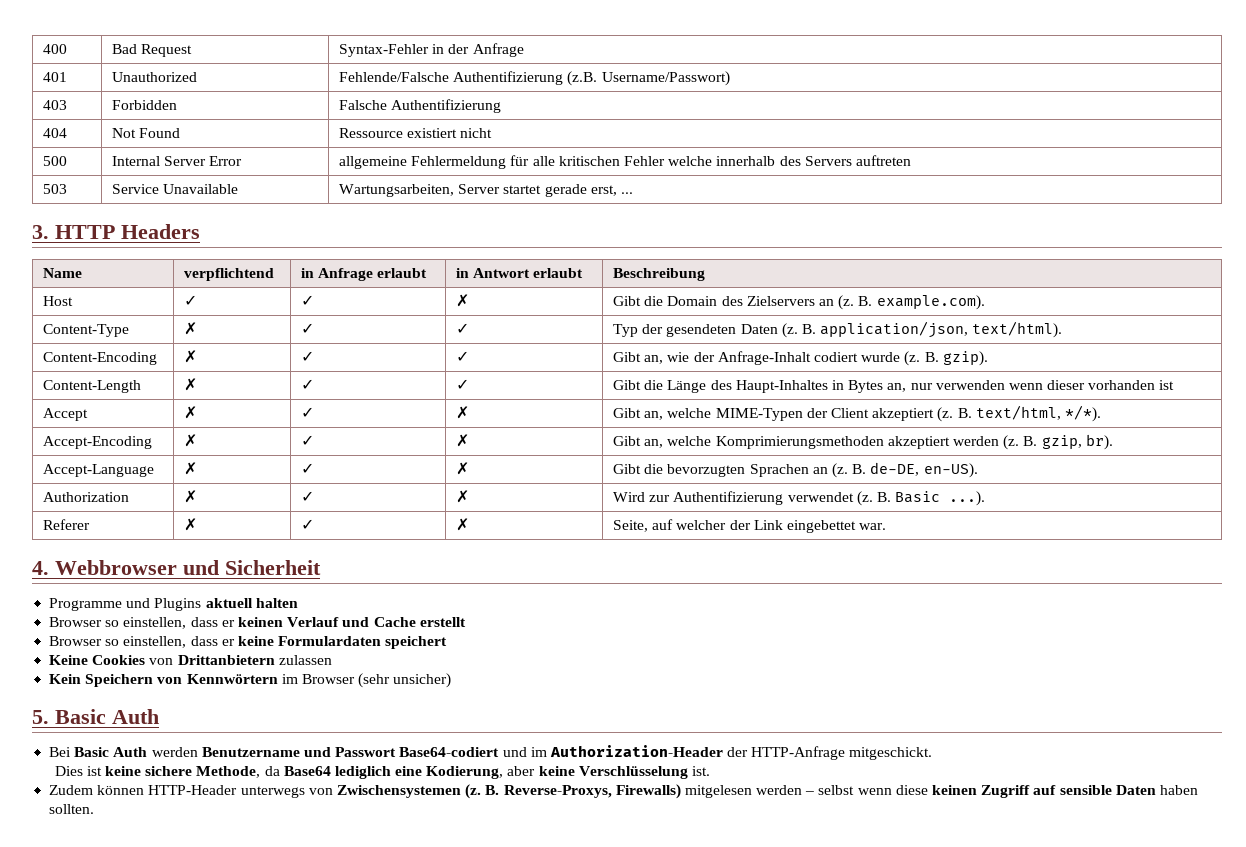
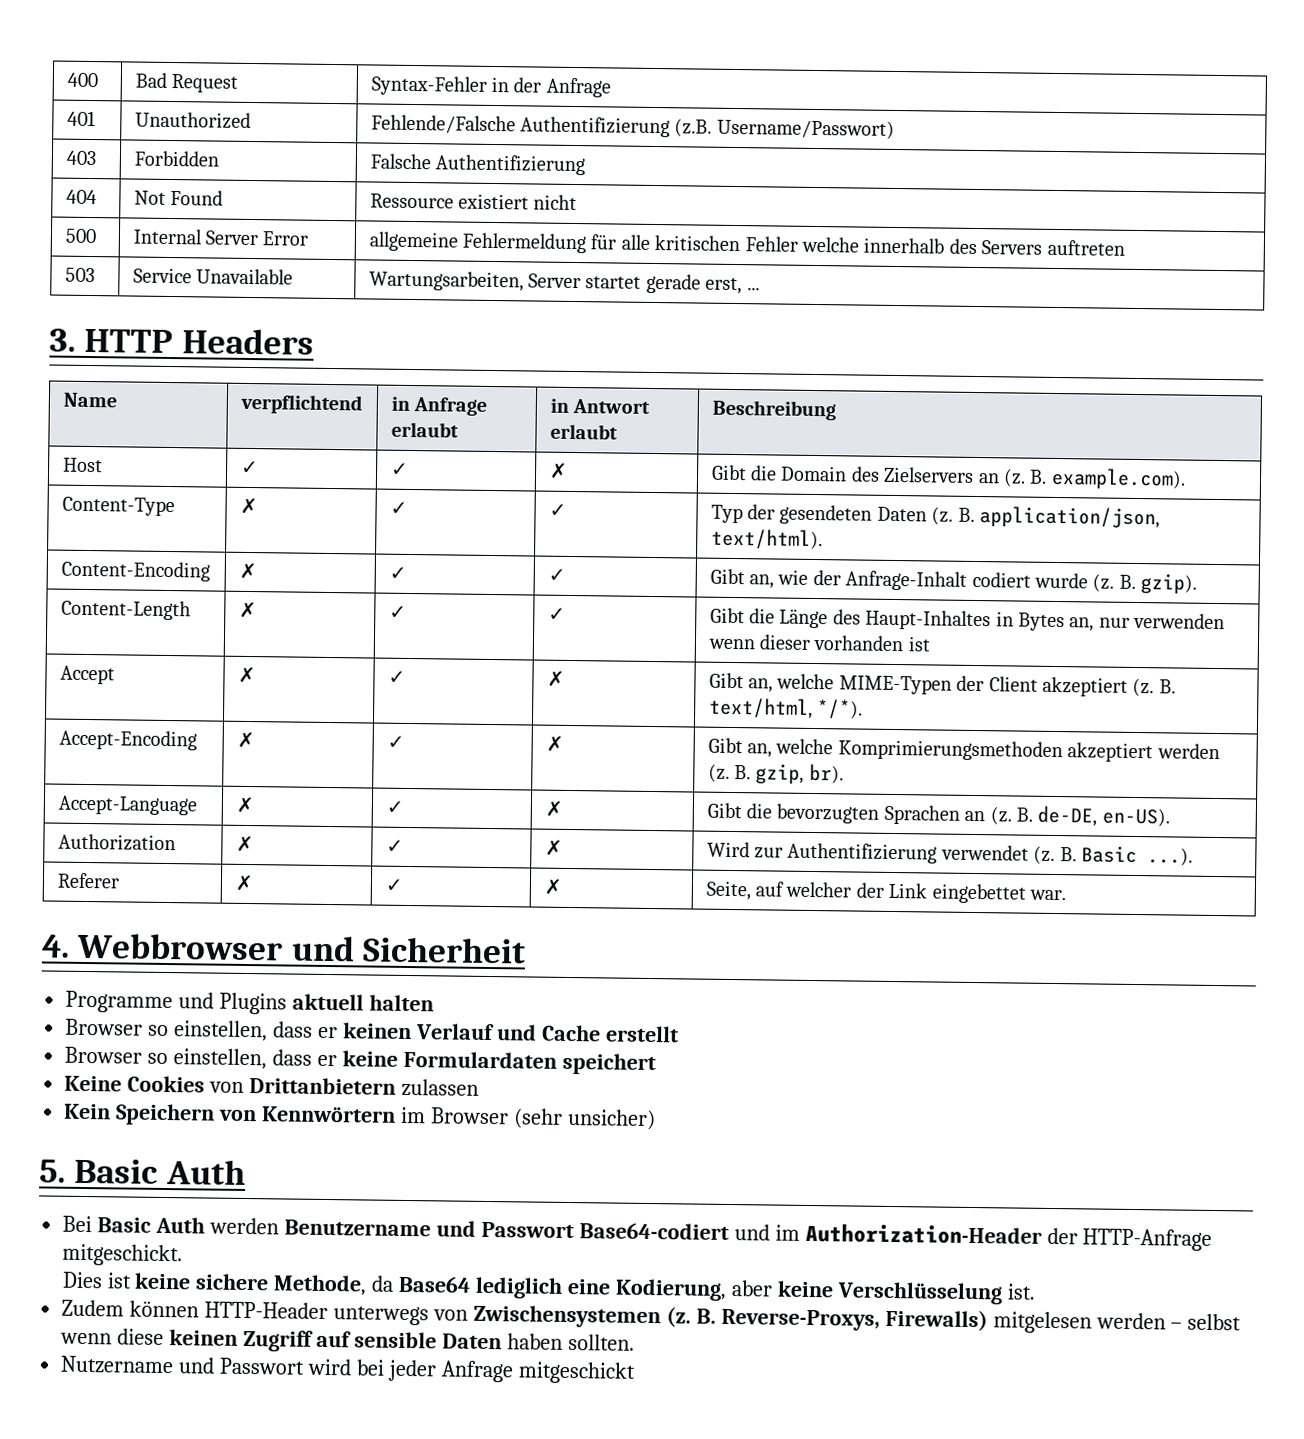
+ Nutzername und Passwort wird bei jeder Anfrage mitgeschickt

